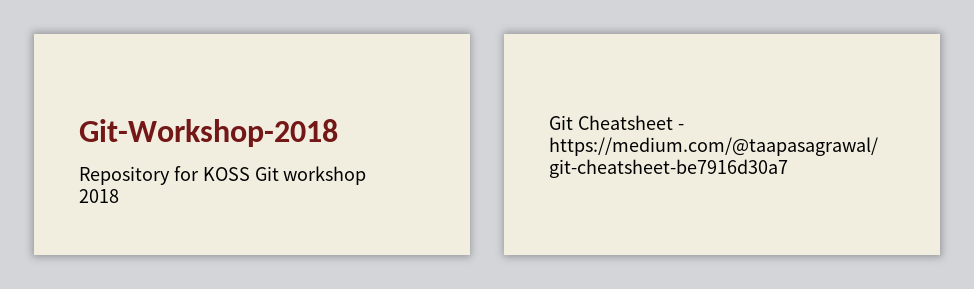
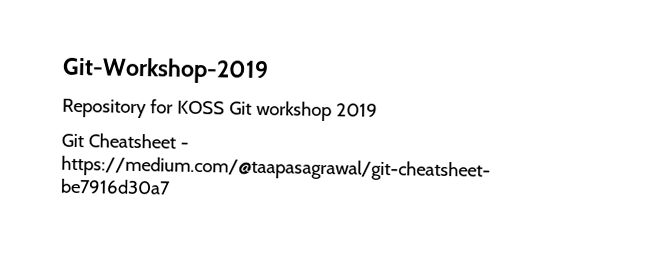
- Git-Workshop-2018
+ Git-Workshop-2019
- Repository for KOSS Git workshop 2018
+ Repository for KOSS Git workshop 2019

